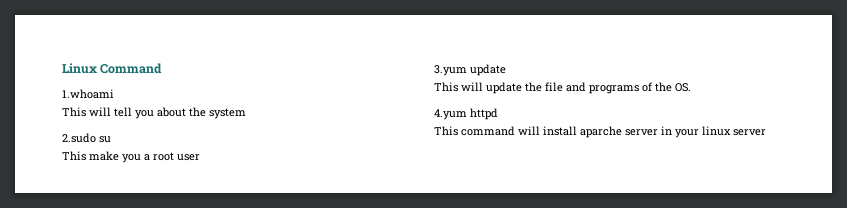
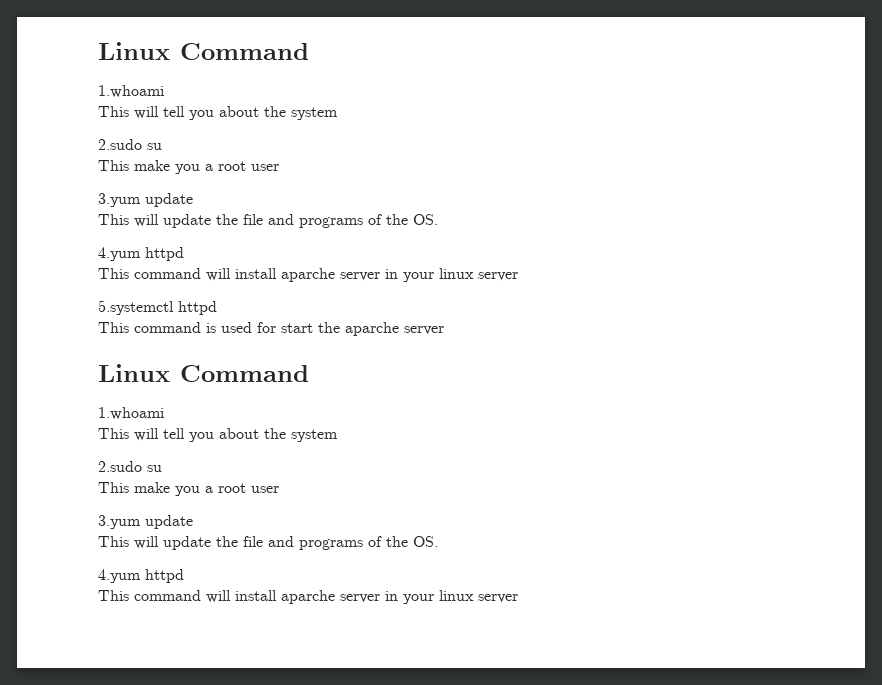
+ 5.systemctl httpd
+ This command is used for start the aparche server
+ Linux Command
+ 1.whoami
+ This will tell you about the system
+ 2.sudo su
+ This make you a root user
+ 3.yum update
+ This will update the file and programs of the OS.
+ 4.yum httpd
+ This command will install aparche server in your linux server

